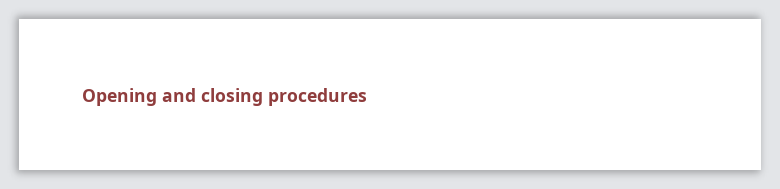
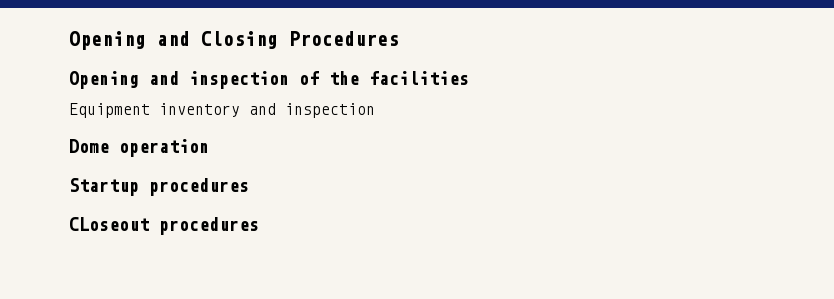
- Opening and closing procedures
+ Opening and Closing Procedures
+ Opening and inspection of the facilities
+ Equipment inventory and inspection
+ Dome operation
+ Startup procedures
+ CLoseout procedures

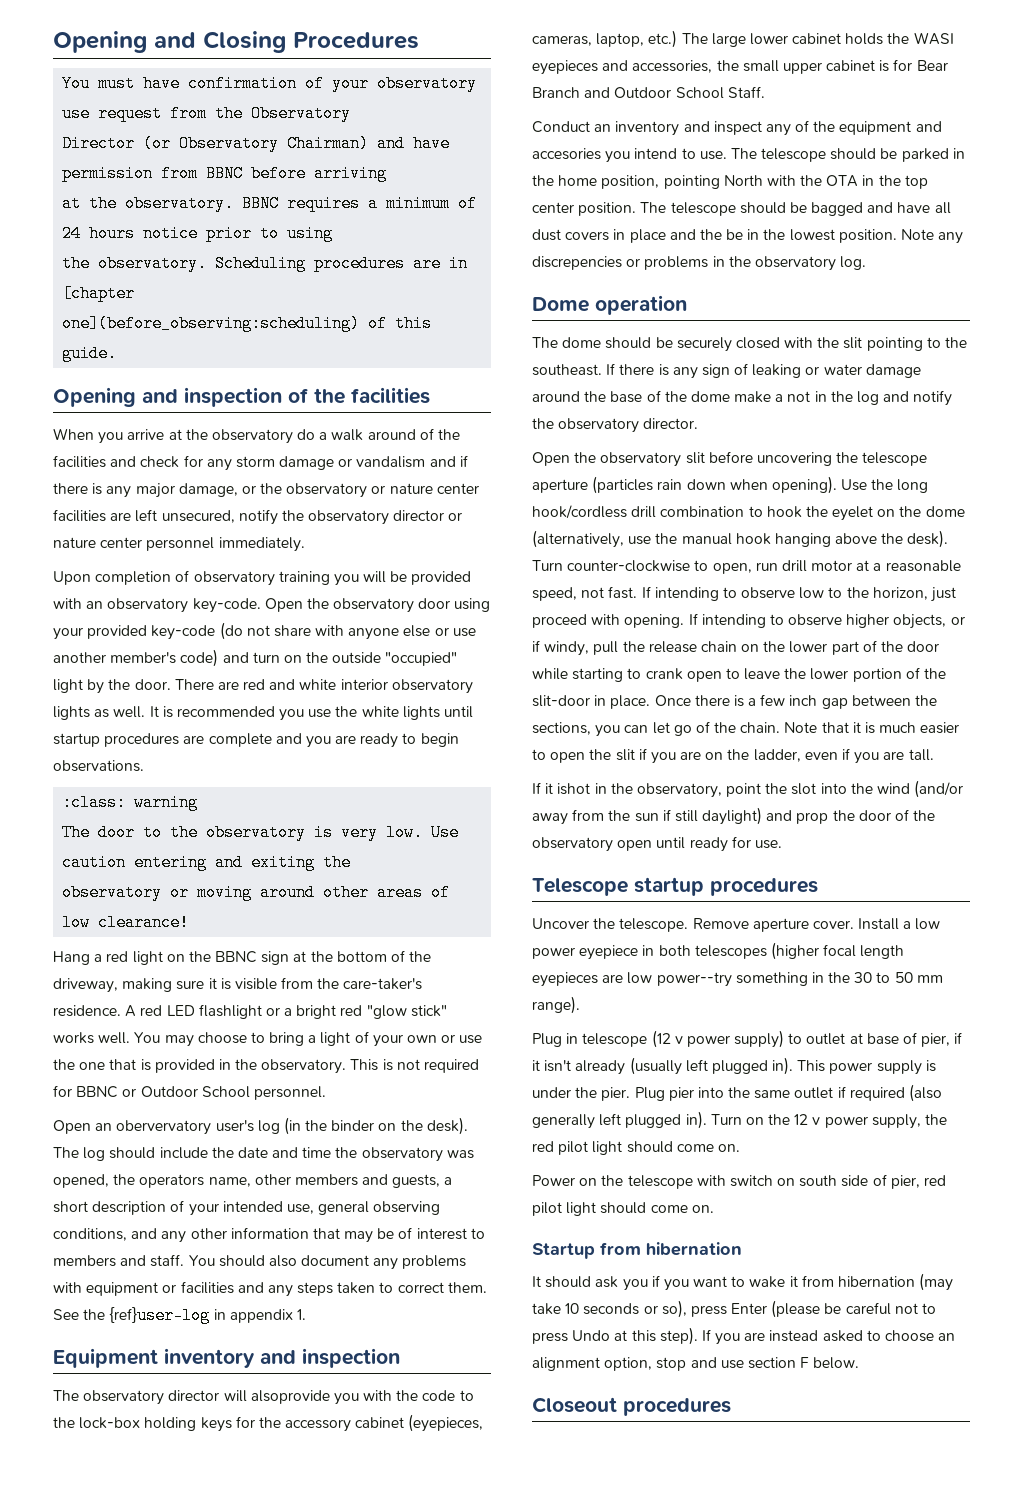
+ You must have confirmation of your observatory use request from the Observatory
+ Director (or Observatory Chairman) and have permission from BBNC before arriving
+ at the observatory. BBNC requires a minimum of 24 hours notice prior to using
+ the observatory. Scheduling procedures are in [chapter
+ one](before_observing:scheduling) of this guide.
+ When you arrive at the observatory do a walk around of the facilities and check for any storm damage or vandalism and if there is any major damage, or the observatory or nature center facilities are left unsecured, notify the observatory director or nature center personnel immediately.
+ Upon completion of observatory training you will be provided with an observatory key-code. Open the observatory door using your provided key-code (do not share with anyone else or use another member's code) and turn on the outside "occupied" light by the door. There are red and white interior observatory lights as well. It is recommended you use the white lights until startup procedures are complete and you are ready to begin observations.
+ :class: warning
+ The door to the observatory is very low. Use caution entering and exiting the
+ observatory or moving around other areas of low clearance!
+ Hang a red light on the BBNC sign at the bottom of the driveway, making sure it is visible from the care-taker's residence. A red LED flashlight or a bright red "glow stick" works well. You may choose to bring a light of your own or use the one that is provided in the observatory. This is not required for BBNC or Outdoor School personnel.
+ Open an obervervatory user's log (in the binder on the desk). The log should include the date and time the observatory was opened, the operators name, other members and guests, a short description of your intended use, general observing conditions, and any other information that may be of interest to members and staff. You should also document any problems with equipment or facilities and any steps taken to correct them. See the {ref}user-log in appendix 1.
  Equipment inventory and inspection
+ The observatory director will alsoprovide you with the code to the lock-box holding keys for the accessory cabinet (eyepieces, cameras, laptop, etc.) The large lower cabinet holds the WASI eyepieces and accessories, the small upper cabinet is for Bear Branch and Outdoor School Staff.
+ Conduct an inventory and inspect any of the equipment and accesories you intend to use. The telescope should be parked in the home position, pointing North with the OTA in the top center position. The telescope should be bagged and have all dust covers in place and the be in the lowest position. Note any discrepencies or problems in the observatory log.
  Dome operation
- Startup procedures
- CLoseout procedures
+ The dome should be securely closed with the slit pointing to the southeast. If there is any sign of leaking or water damage around the base of the dome make a not in the log and notify the observatory director.
+ Open the observatory slit before uncovering the telescope aperture (particles rain down when opening). Use the long hook/cordless drill combination to hook the eyelet on the dome (alternatively, use the manual hook hanging above the desk). Turn counter-clockwise to open, run drill motor at a reasonable speed, not fast. If intending to observe low to the horizon, just proceed with opening. If intending to observe higher objects, or if windy, pull the release chain on the lower part of the door while starting to crank open to leave the lower portion of the slit-door in place. Once there is a few inch gap between the sections, you can let go of the chain. Note that it is much easier to open the slit if you are on the ladder, even if you are tall.
+ If it ishot in the observatory, point the slot into the wind (and/or away from the sun if still daylight) and prop the door of the observatory open until ready for use.
+ Telescope startup procedures
+ Uncover the telescope. Remove aperture cover. Install a low power eyepiece in both telescopes (higher focal length eyepieces are low power--try something in the 30 to 50 mm range).
+ Plug in telescope (12 v power supply) to outlet at base of pier, if it isn't already (usually left plugged in). This power supply is under the pier. Plug pier into the same outlet if required (also generally left plugged in). Turn on the 12 v power supply, the red pilot light should come on.
+ Power on the telescope with switch on south side of pier, red pilot light should come on.
+ Startup from hibernation
+ It should ask you if you want to wake it from hibernation (may take 10 seconds or so), press Enter (please be careful not to press Undo at this step). If you are instead asked to choose an alignment option, stop and use section F below.
+ Closeout procedures

